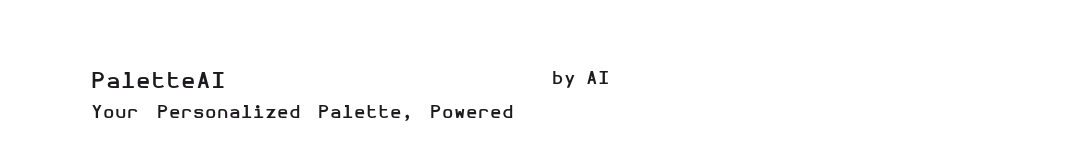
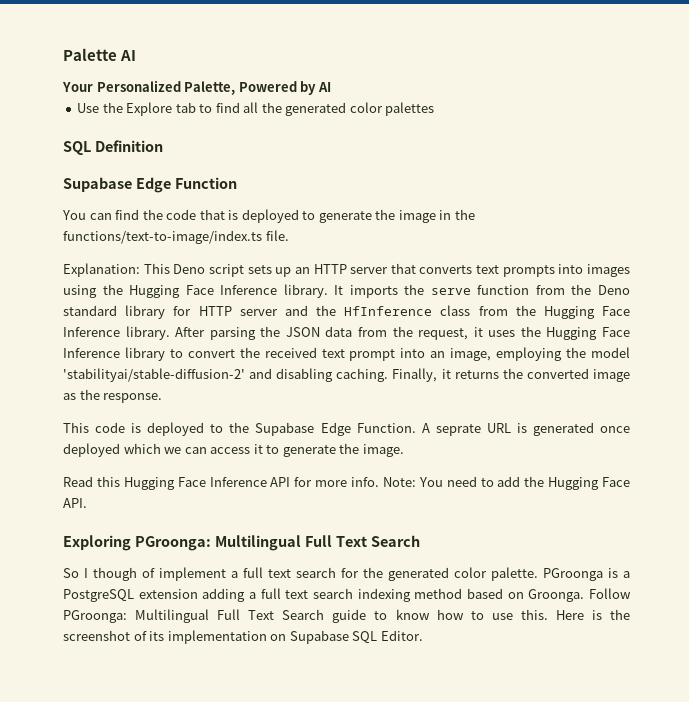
- PaletteAI
+ Palette AI
+ Use the Explore tab to find all the generated color palettes
+ SQL Definition
+ Supabase Edge Function
+ You can find the code that is deployed to generate the image in the functions/text-to-image/index.ts file.
+ Explanation: This Deno script sets up an HTTP server that converts text prompts into images using the Hugging Face Inference library. It imports the serve function from the Deno standard library for HTTP server and the HfInference class from the Hugging Face Inference library. After parsing the JSON data from the request, it uses the Hugging Face Inference library to convert the received text prompt into an image, employing the model 'stabilityai/stable-diffusion-2' and disabling caching. Finally, it returns the converted image as the response.
+ This code is deployed to the Supabase Edge Function. A seprate URL is generated once deployed which we can access it to generate the image.
+ Read this Hugging Face Inference API for more info. Note: You need to add the Hugging Face API.
+ Exploring PGroonga: Multilingual Full Text Search
+ So I though of implement a full text search for the generated color palette. PGroonga is a PostgreSQL extension adding a full text search indexing method based on Groonga. Follow PGroonga: Multilingual Full Text Search guide to know how to use this. Here is the screenshot of its implementation on Supabase SQL Editor.

